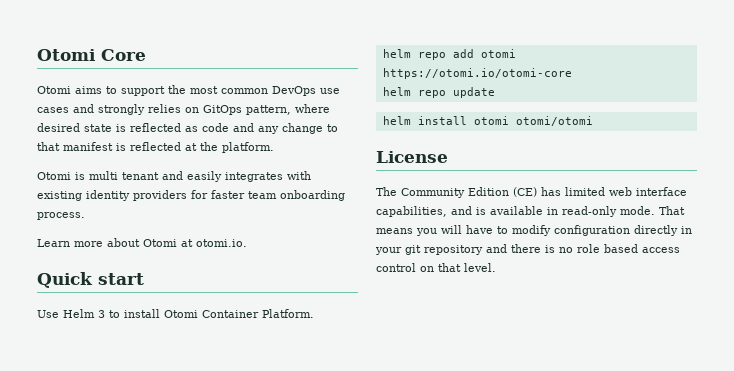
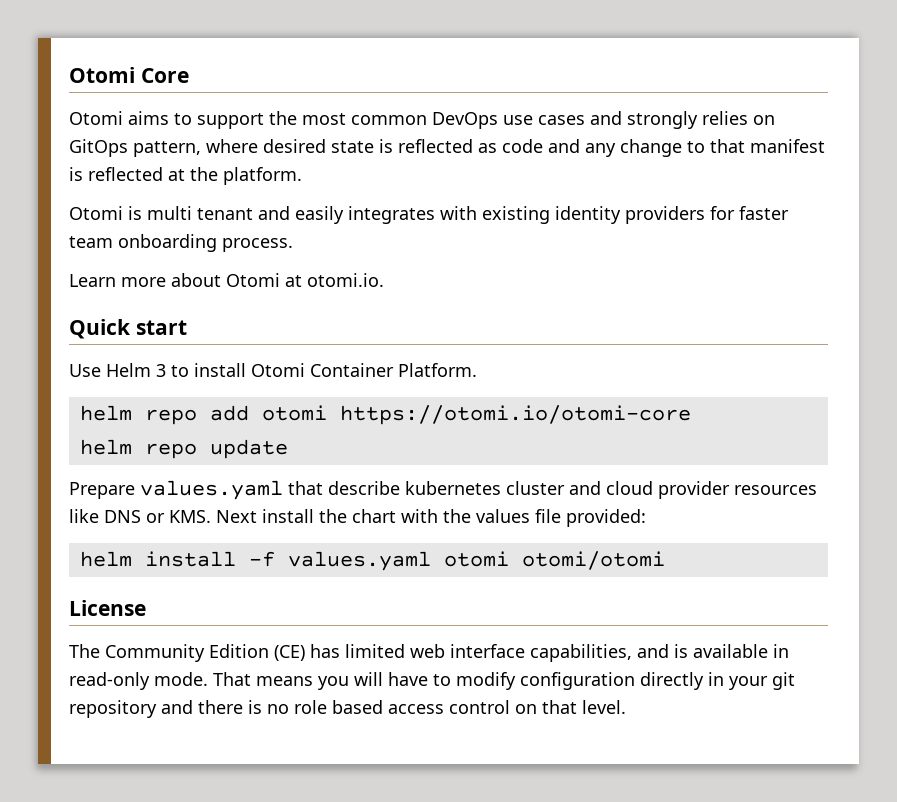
+ Prepare values.yaml that describe kubernetes cluster and cloud provider resources like DNS or KMS. Next install the chart with the values file provided:
- helm install otomi otomi/otomi
+ helm install -f values.yaml otomi otomi/otomi

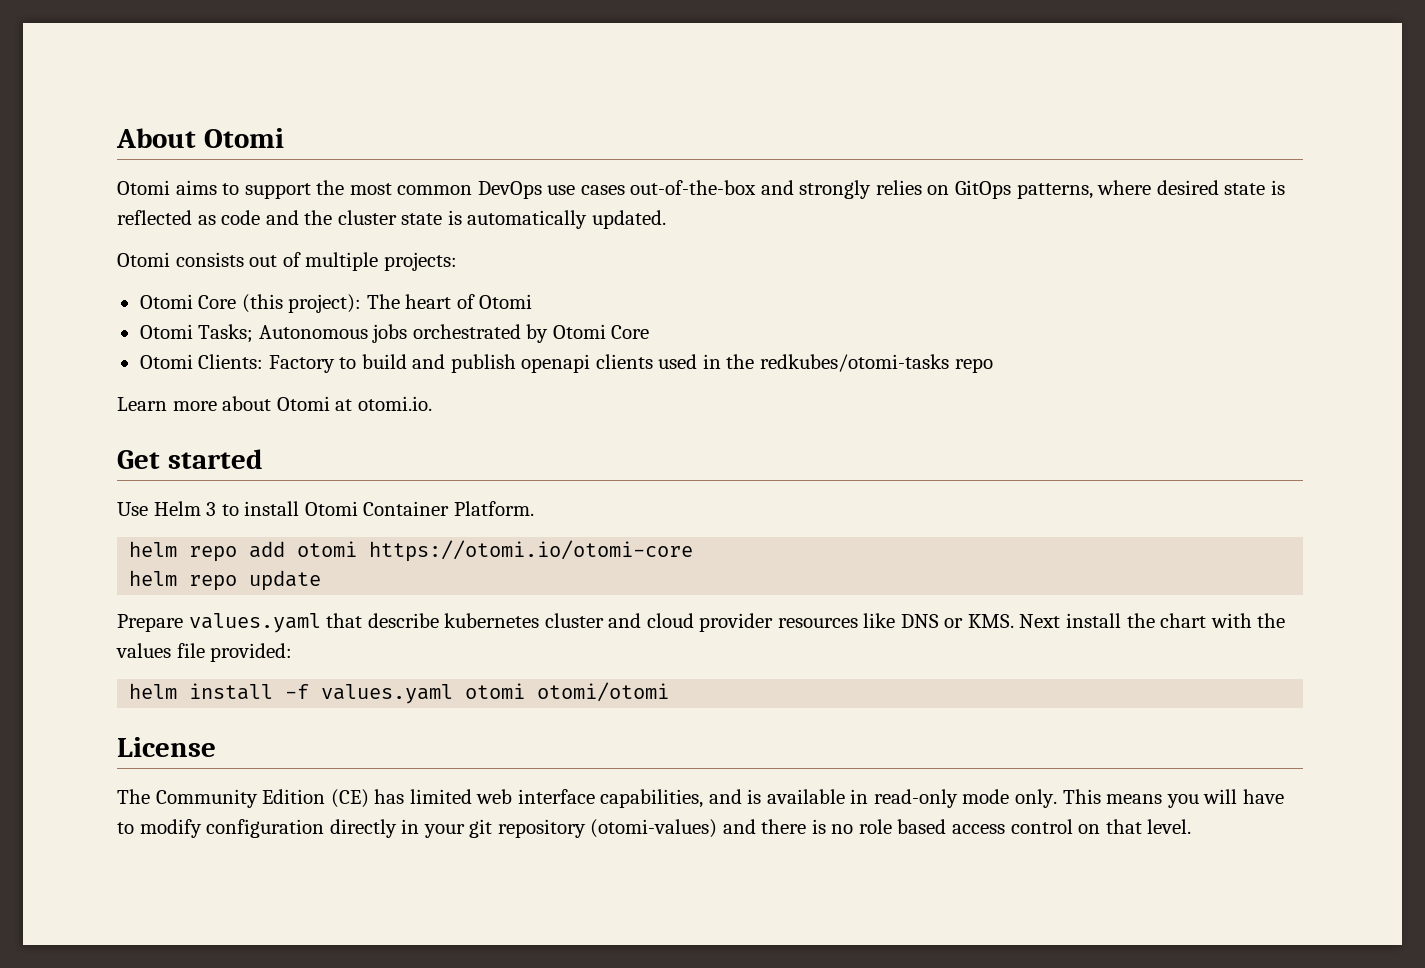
- Otomi Core
+ About Otomi
- Otomi aims to support the most common DevOps use cases and strongly relies on GitOps pattern, where desired state is reflected as code and any change to that manifest is reflected at the platform.
- Otomi is multi tenant and easily integrates with existing identity providers for faster team onboarding process.
+ Otomi aims to support the most common DevOps use cases out-of-the-box and strongly relies on GitOps patterns, where desired state is reflected as code and the cluster state is automatically updated.
+ Otomi consists out of multiple projects:
+ Otomi Core (this project): The heart of Otomi
+ Otomi Tasks; Autonomous jobs orchestrated by Otomi Core
+ Otomi Clients: Factory to build and publish openapi clients used in the redkubes/otomi-tasks repo
- Quick start
+ Get started
- The Community Edition (CE) has limited web interface capabilities, and is available in read-only mode. That means you will have to modify configuration directly in your git repository and there is no role based access control on that level.
+ The Community Edition (CE) has limited web interface capabilities, and is available in read-only mode only. This means you will have to modify configuration directly in your git repository (otomi-values) and there is no role based access control on that level.

